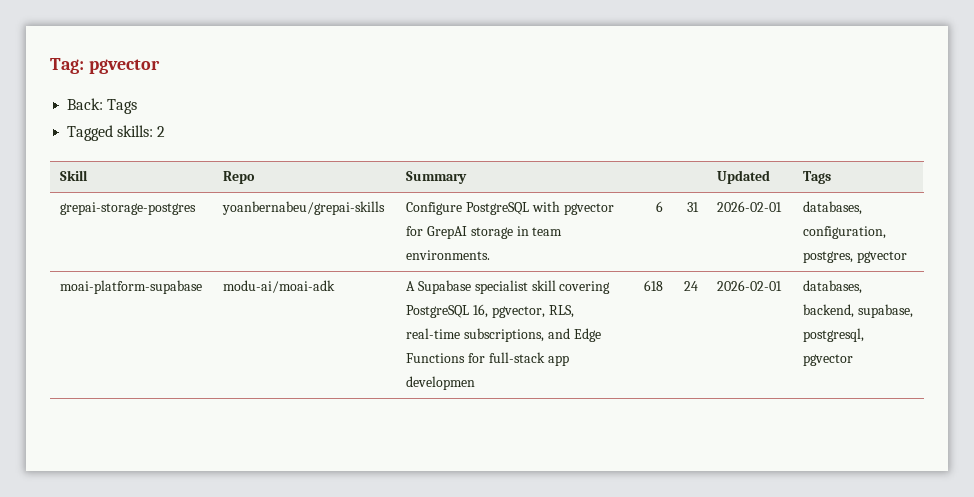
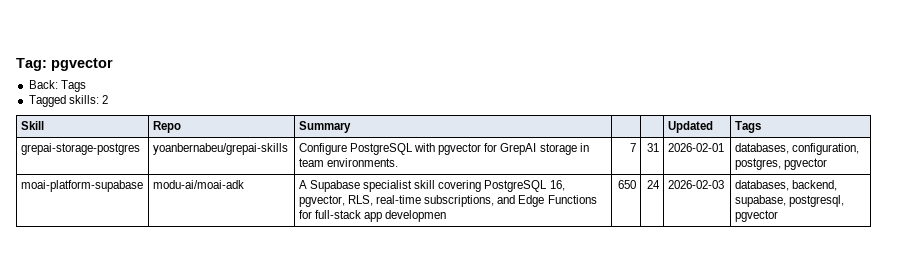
- grepai-storage-postgres | yoanbernabeu/grepai-skills | Configure PostgreSQL with pgvector for GrepAI storage in team environments. | 6 | 31 | 2026-02-01 | databases, configuration, postgres, pgvector
+ grepai-storage-postgres | yoanbernabeu/grepai-skills | Configure PostgreSQL with pgvector for GrepAI storage in team environments. | 7 | 31 | 2026-02-01 | databases, configuration, postgres, pgvector
- moai-platform-supabase | modu-ai/moai-adk | A Supabase specialist skill covering PostgreSQL 16, pgvector, RLS, real-time subscriptions, and Edge Functions for full-stack app developmen | 618 | 24 | 2026-02-01 | databases, backend, supabase, postgresql, pgvector
+ moai-platform-supabase | modu-ai/moai-adk | A Supabase specialist skill covering PostgreSQL 16, pgvector, RLS, real-time subscriptions, and Edge Functions for full-stack app developmen | 650 | 24 | 2026-02-03 | databases, backend, supabase, postgresql, pgvector

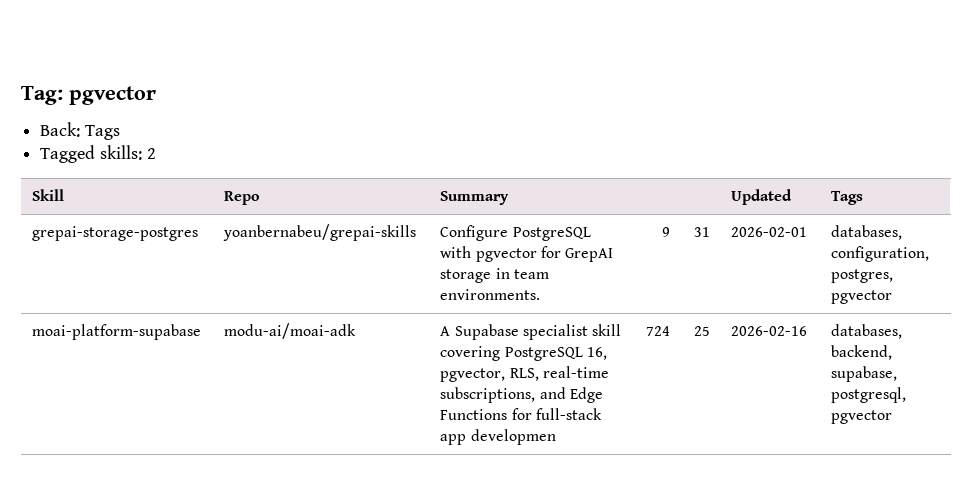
- grepai-storage-postgres | yoanbernabeu/grepai-skills | Configure PostgreSQL with pgvector for GrepAI storage in team environments. | 7 | 31 | 2026-02-01 | databases, configuration, postgres, pgvector
+ grepai-storage-postgres | yoanbernabeu/grepai-skills | Configure PostgreSQL with pgvector for GrepAI storage in team environments. | 9 | 31 | 2026-02-01 | databases, configuration, postgres, pgvector
- moai-platform-supabase | modu-ai/moai-adk | A Supabase specialist skill covering PostgreSQL 16, pgvector, RLS, real-time subscriptions, and Edge Functions for full-stack app developmen | 650 | 24 | 2026-02-03 | databases, backend, supabase, postgresql, pgvector
+ moai-platform-supabase | modu-ai/moai-adk | A Supabase specialist skill covering PostgreSQL 16, pgvector, RLS, real-time subscriptions, and Edge Functions for full-stack app developmen | 724 | 25 | 2026-02-16 | databases, backend, supabase, postgresql, pgvector

